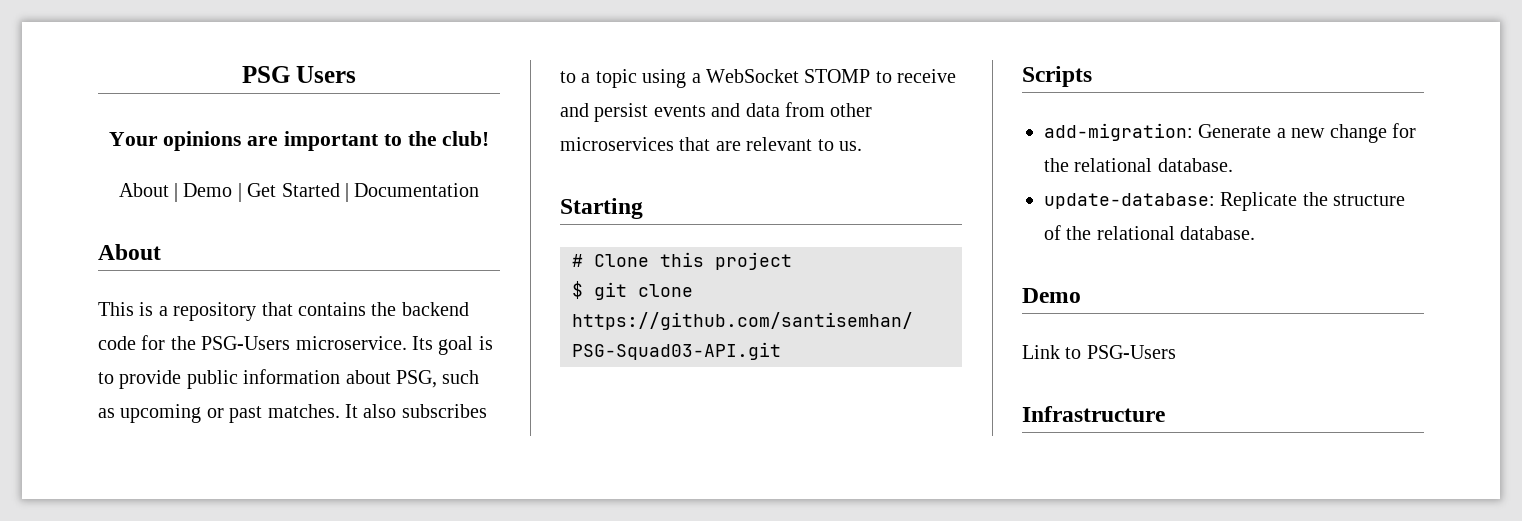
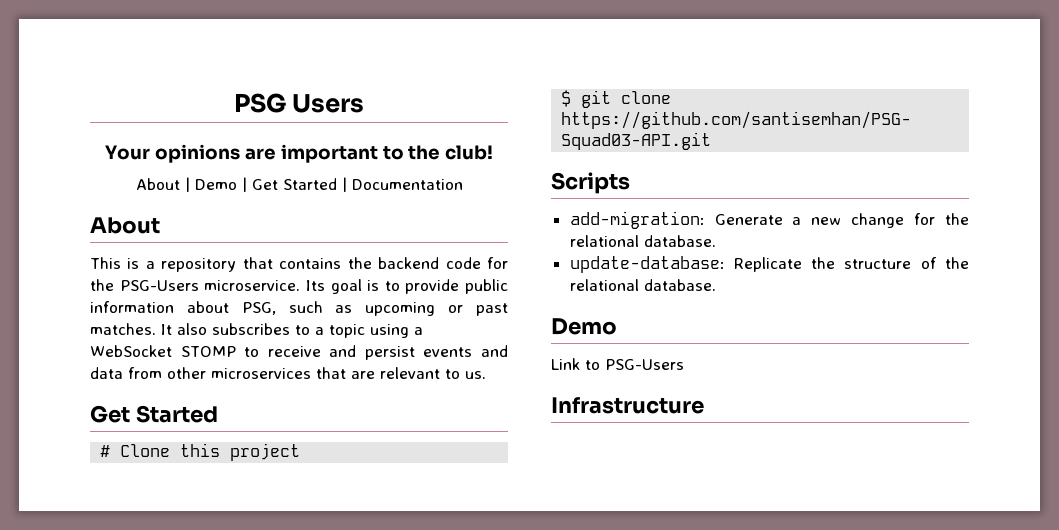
  It also subscribes to a topic using a WebSocket STOMP to receive and persist events and data from other microservices that are relevant to us.
- Starting
+ Get Started

